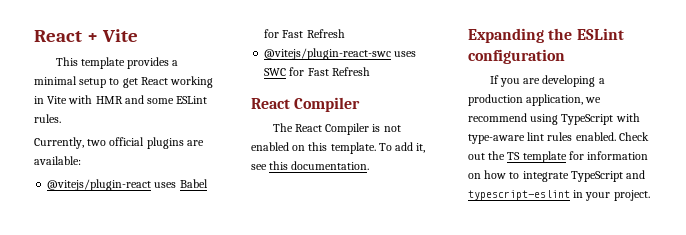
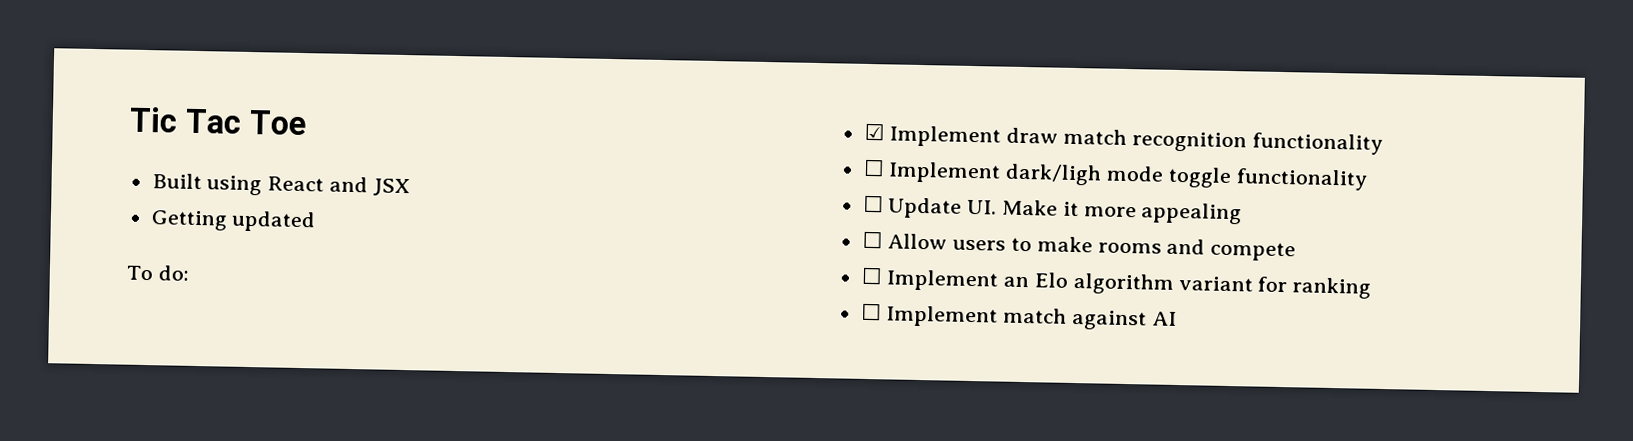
- React + Vite
- This template provides a minimal setup to get React working in Vite with HMR and some ESLint rules.
- Currently, two official plugins are available:
- @vitejs/plugin-react uses Babel for Fast Refresh
- @vitejs/plugin-react-swc uses SWC for Fast Refresh
- React Compiler
- The React Compiler is not enabled on this template. To add it, see this documentation.
- Expanding the ESLint configuration
- If you are developing a production application, we recommend using TypeScript with type-aware lint rules enabled. Check out the TS template for information on how to integrate TypeScript and typescript-eslint in your project.
+ Tic Tac Toe
+ Built using React and JSX
+ Getting updated
+ To do:
+ ☑ Implement draw match recognition functionality
+ ☐ Implement dark/ligh mode toggle functionality
+ ☐ Update UI. Make it more appealing
+ ☐ Allow users to make rooms and compete
+ ☐ Implement an Elo algorithm variant for ranking
+ ☐ Implement match against AI

